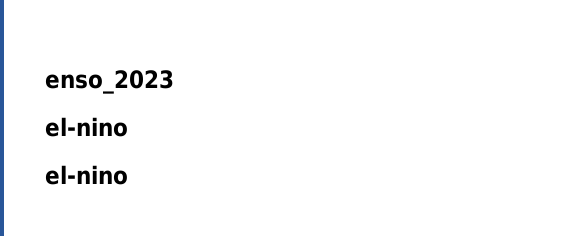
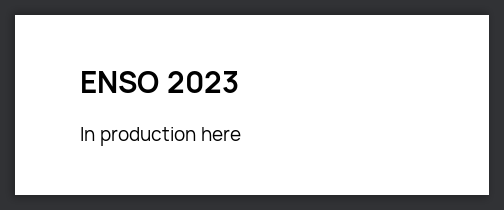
- enso_2023
- el-nino
- el-nino
+ ENSO 2023
+ In production here

